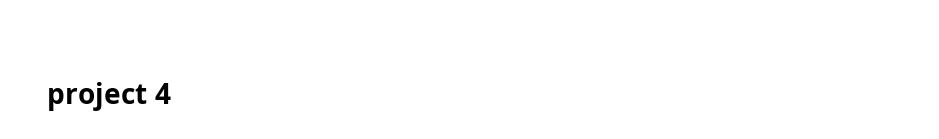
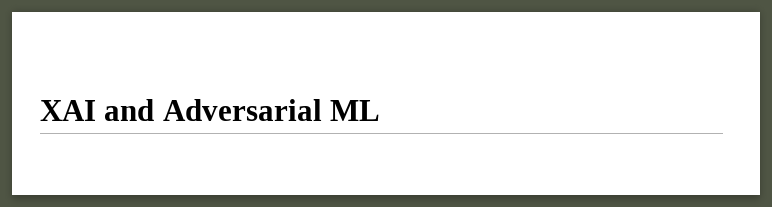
- project 4
+ XAI and Adversarial ML

